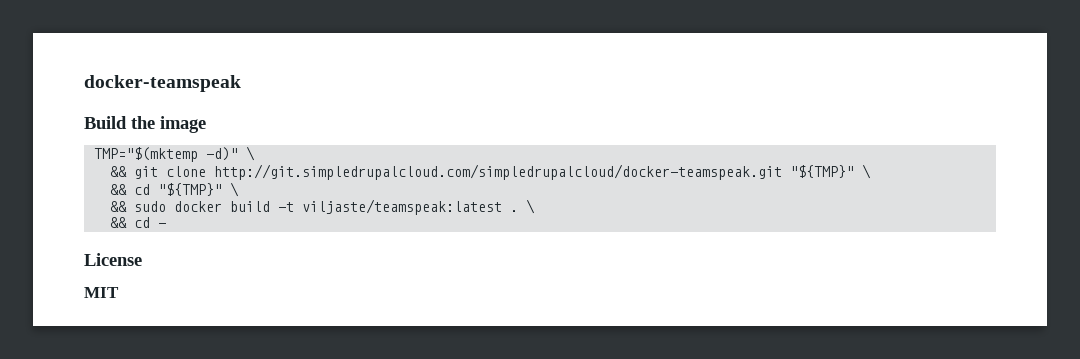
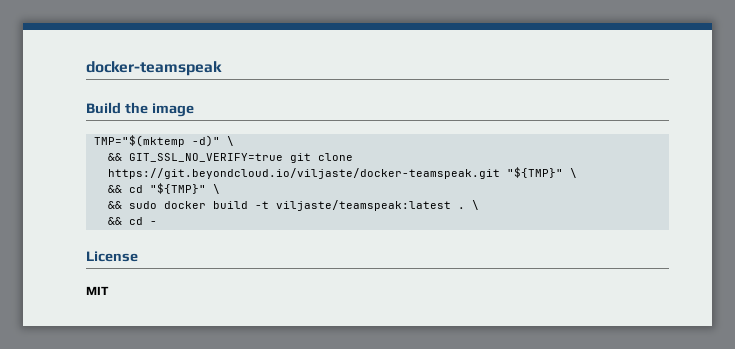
- && git clone http://git.simpledrupalcloud.com/simpledrupalcloud/docker-teamspeak.git "${TMP}" \
+ && GIT_SSL_NO_VERIFY=true git clone https://git.beyondcloud.io/viljaste/docker-teamspeak.git "${TMP}" \

